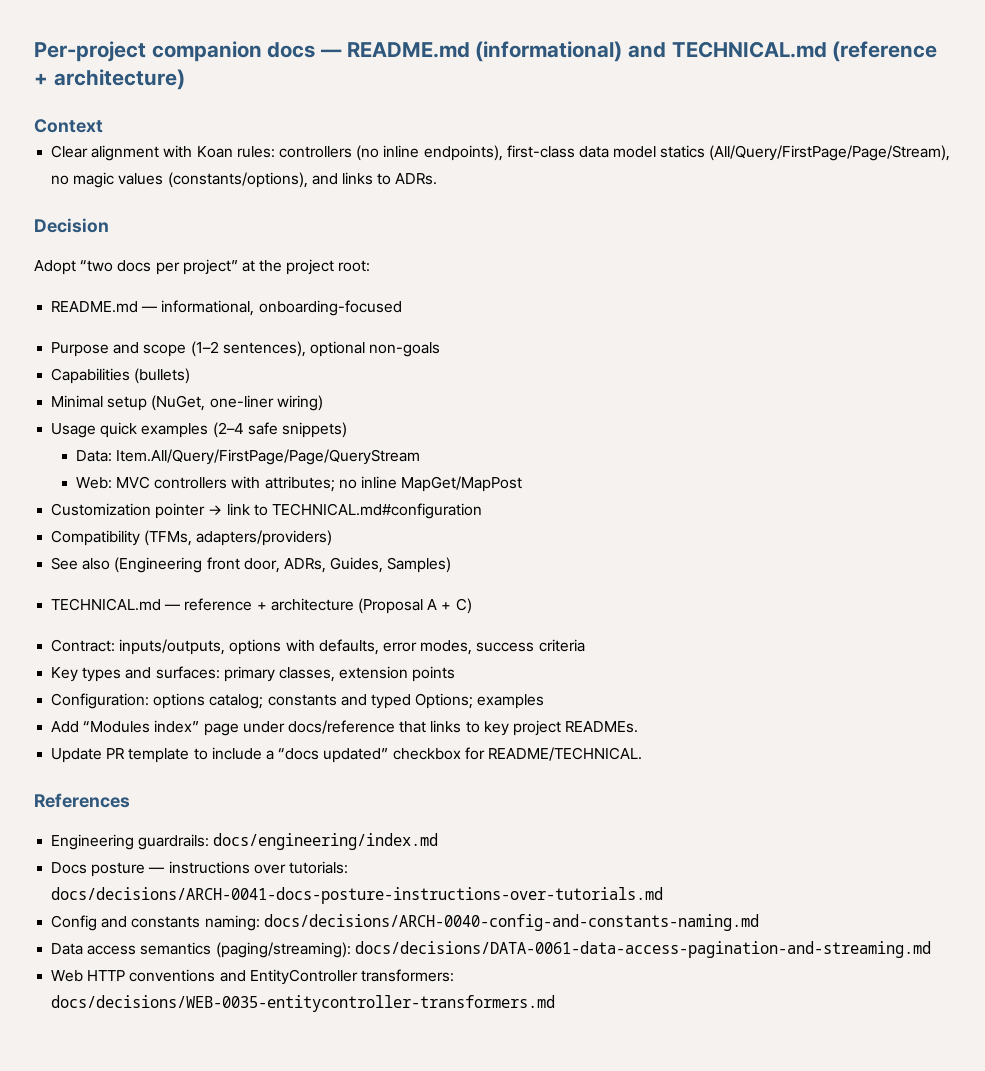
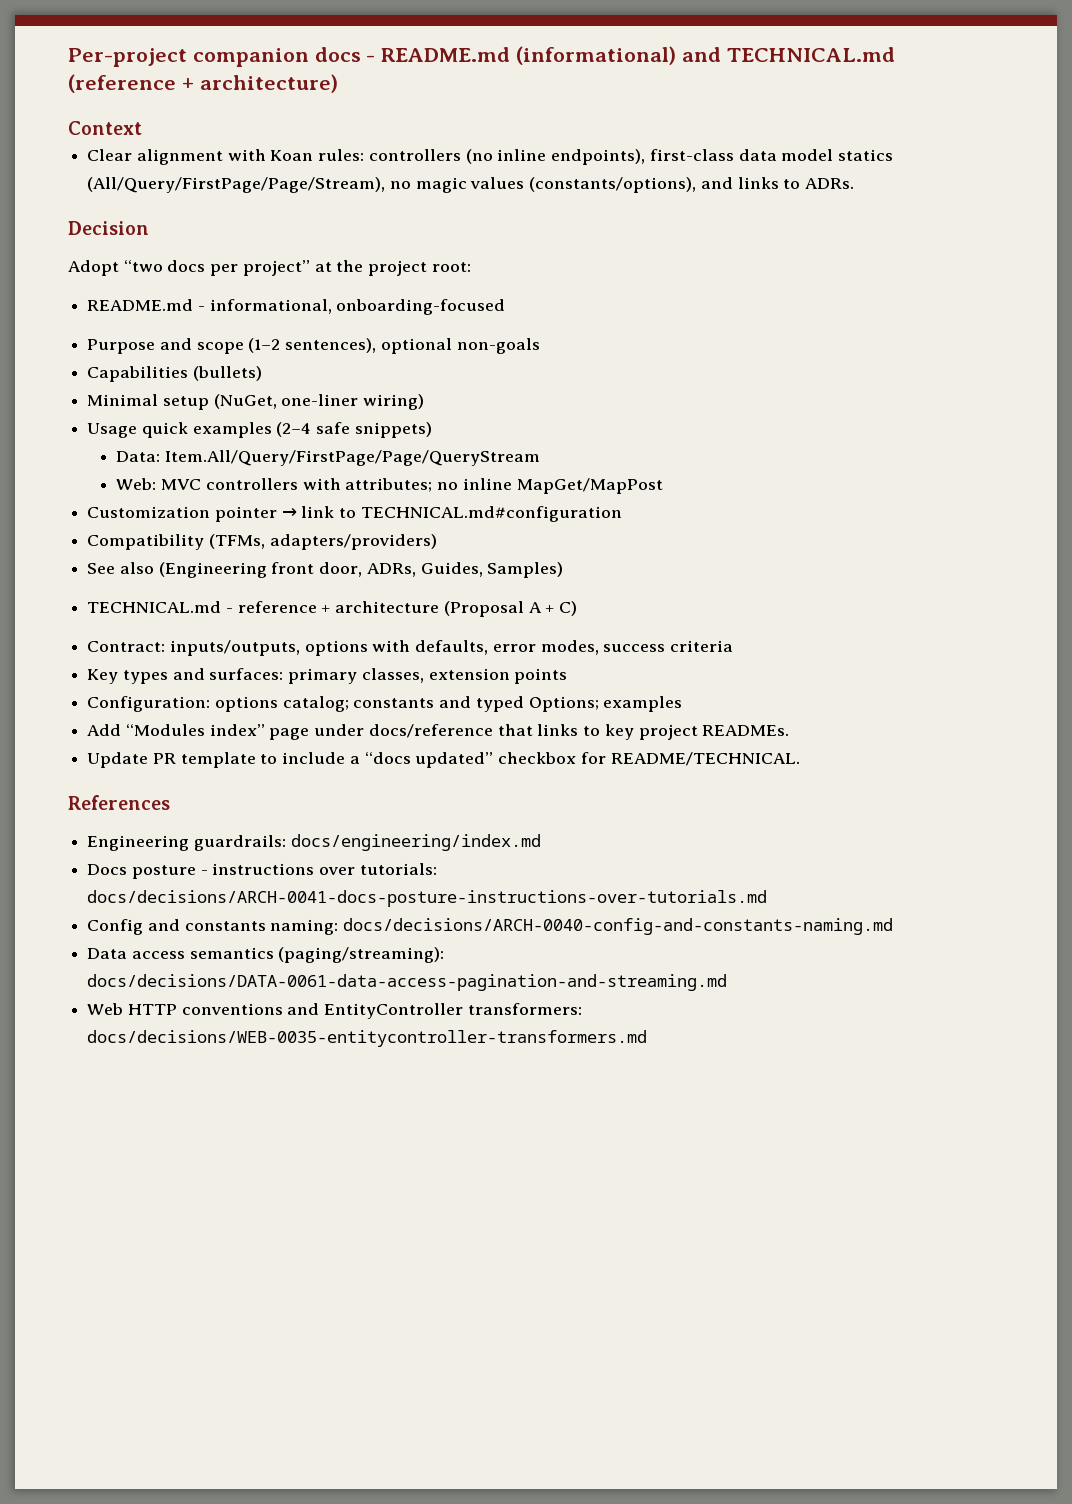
- Per-project companion docs — README.md (informational) and TECHNICAL.md (reference + architecture)
+ Per-project companion docs - README.md (informational) and TECHNICAL.md (reference + architecture)
- README.md — informational, onboarding-focused
+ README.md - informational, onboarding-focused
- TECHNICAL.md — reference + architecture (Proposal A + C)
+ TECHNICAL.md - reference + architecture (Proposal A + C)
- Docs posture — instructions over tutorials: docs/decisions/ARCH-0041-docs-posture-instructions-over-tutorials.md
+ Docs posture - instructions over tutorials: docs/decisions/ARCH-0041-docs-posture-instructions-over-tutorials.md

